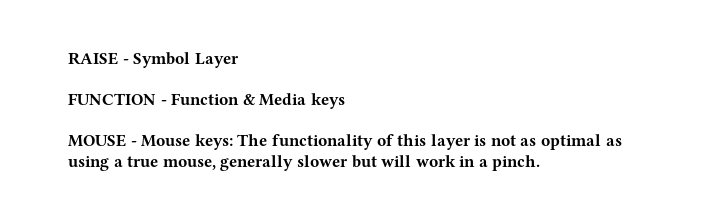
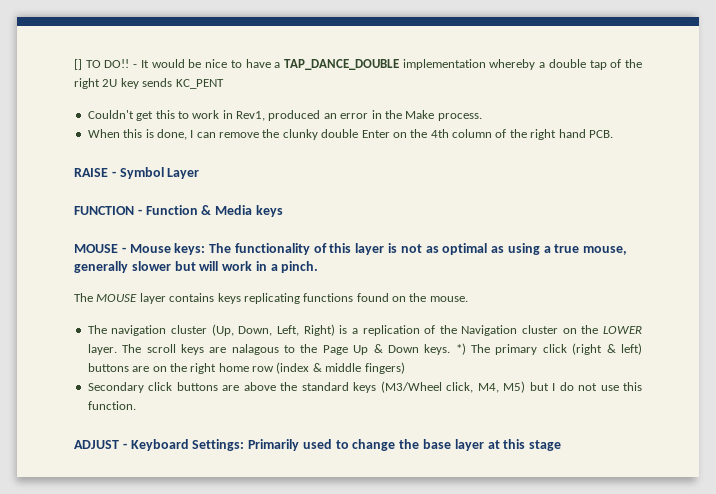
+ [] TO DO!! - It would be nice to have a TAP_DANCE_DOUBLE implementation whereby a double tap of the right 2U key sends KC_PENT
+ Couldn't get this to work in Rev1, produced an error in the Make process.
+ When this is done, I can remove the clunky double Enter on the 4th column of the right hand PCB.
+ The MOUSE layer contains keys replicating functions found on the mouse.
+ The navigation cluster (Up, Down, Left, Right) is a replication of the Navigation cluster on the LOWER layer. The scroll keys are nalagous to the Page Up & Down keys. *) The primary click (right & left) buttons are on the right home row (index & middle fingers)
+ Secondary click buttons are above the standard keys (M3/Wheel click, M4, M5) but I do not use this function.
+ ADJUST - Keyboard Settings: Primarily used to change the base layer at this stage

